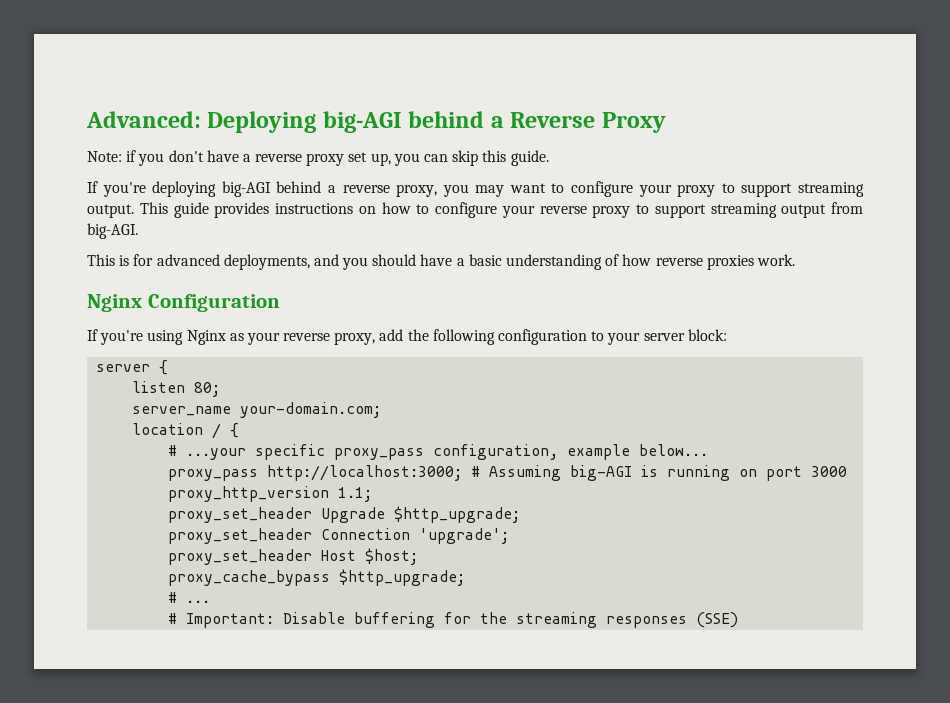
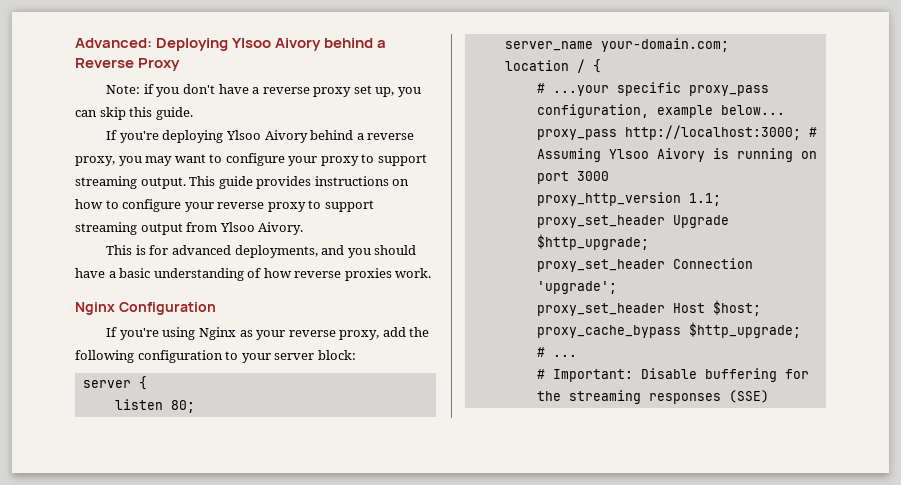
- Advanced: Deploying big-AGI behind a Reverse Proxy
+ Advanced: Deploying Ylsoo Aivory behind a Reverse Proxy
- If you're deploying big-AGI behind a reverse proxy, you may want to configure your proxy to support streaming output.
+ If you're deploying Ylsoo Aivory behind a reverse proxy, you may want to configure your proxy to support streaming output.
- This guide provides instructions on how to configure your reverse proxy to support streaming output from big-AGI.
+ This guide provides instructions on how to configure your reverse proxy to support streaming output from Ylsoo Aivory.
- proxy_pass http://localhost:3000; # Assuming big-AGI is running on port 3000
+ proxy_pass http://localhost:3000; # Assuming Ylsoo Aivory is running on port 3000

